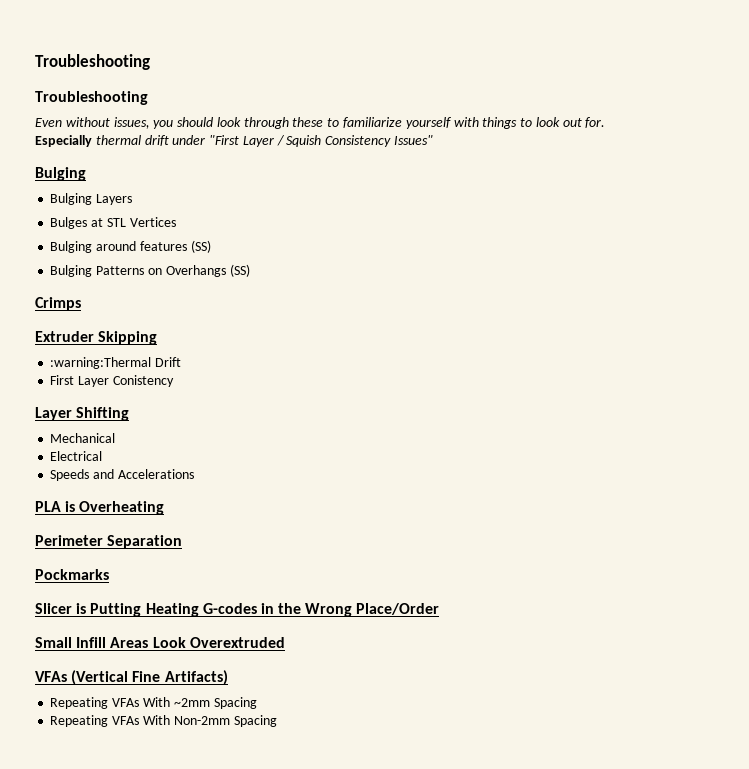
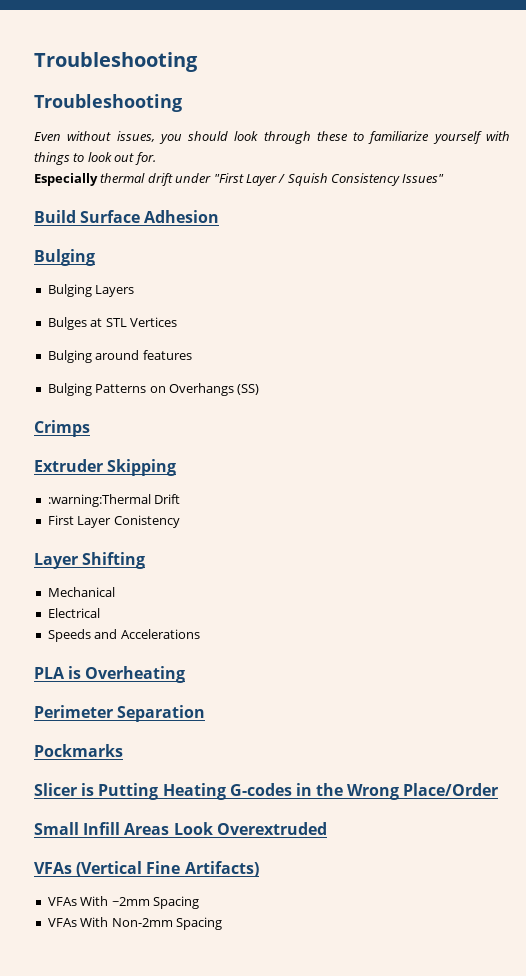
+ Build Surface Adhesion
- Bulging around features (SS)
+ Bulging around features
- Repeating VFAs With ~2mm Spacing
+ VFAs With ~2mm Spacing
- Repeating VFAs With Non-2mm Spacing
+ VFAs With Non-2mm Spacing

